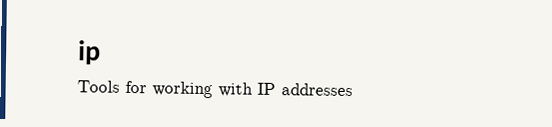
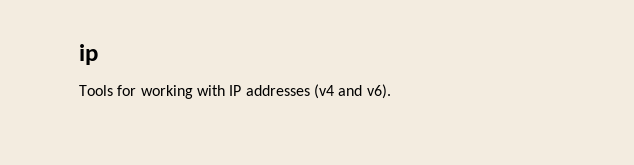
- Tools for working with IP addresses
+ Tools for working with IP addresses (v4 and v6).

